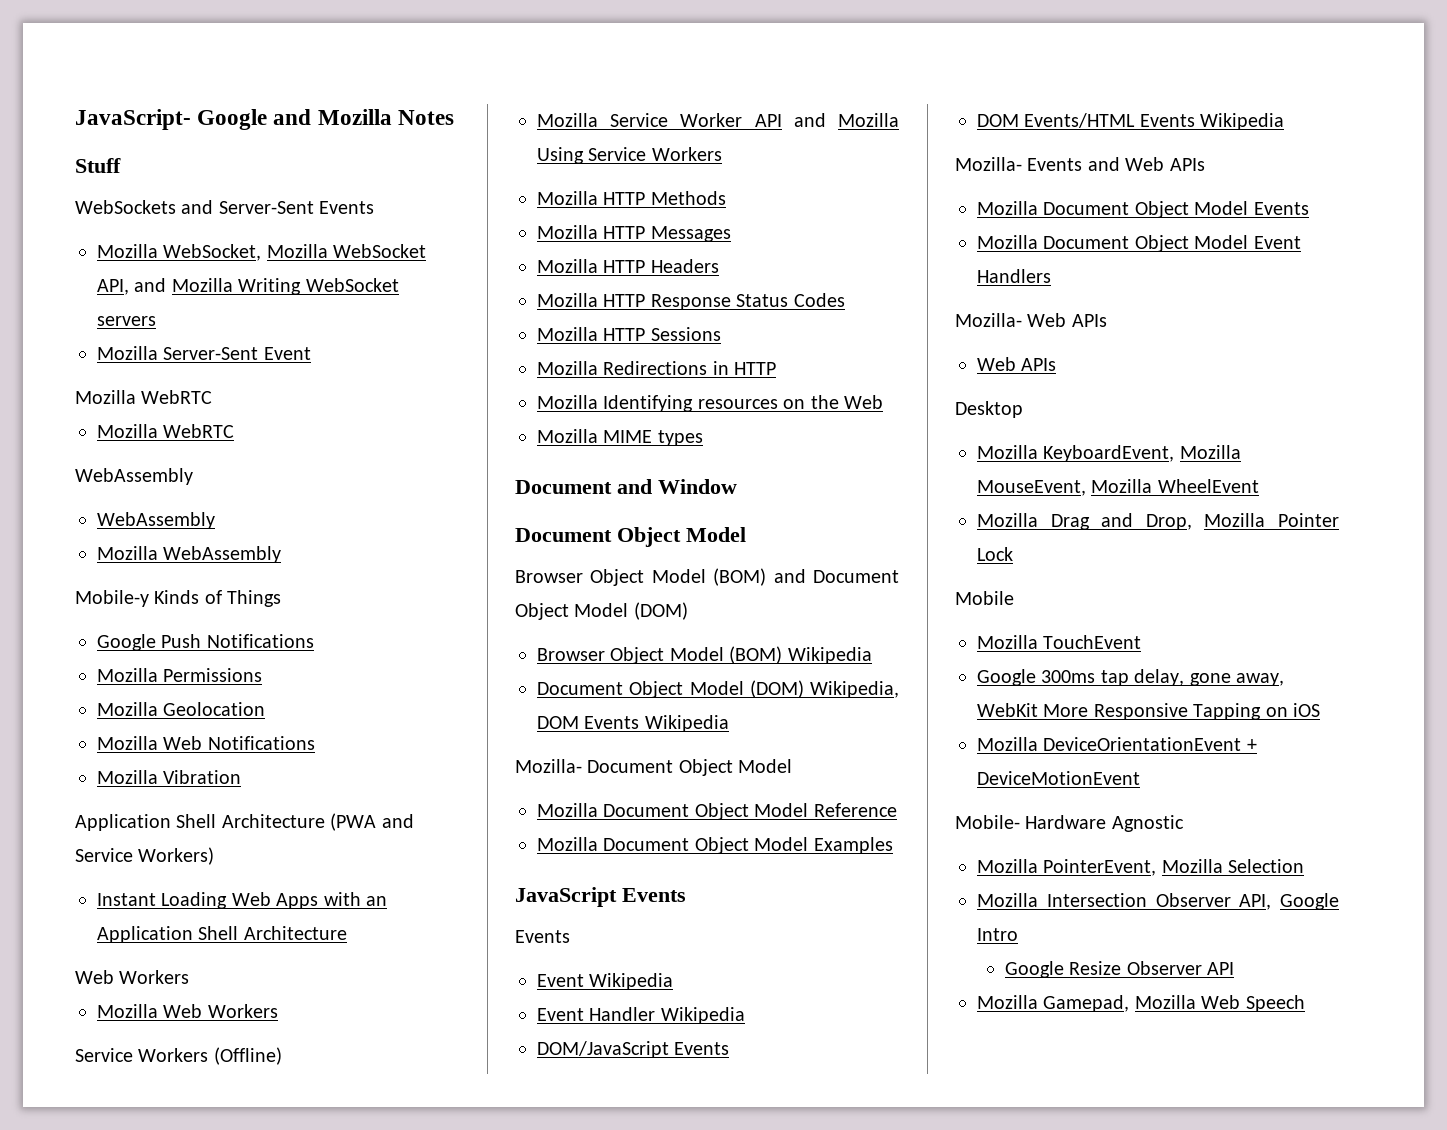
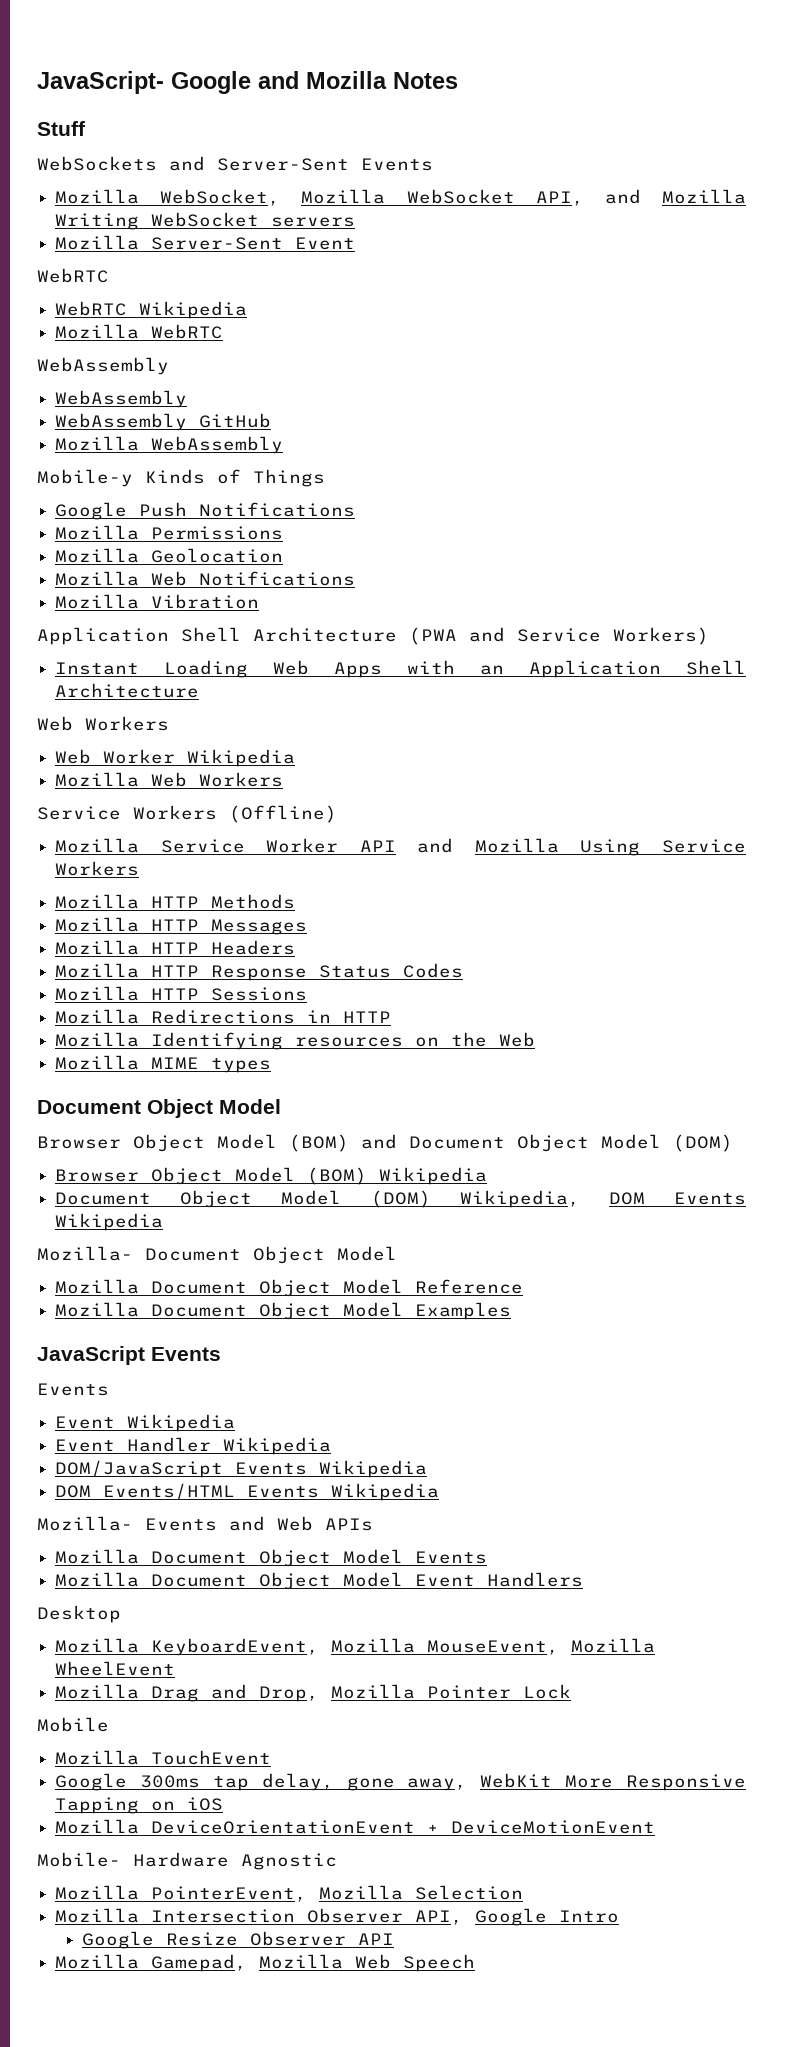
  Mozilla Server-Sent Event
- Mozilla WebRTC
+ WebRTC
+ WebRTC Wikipedia
+ WebAssembly GitHub
+ Web Worker Wikipedia
- Document and Window
- DOM/JavaScript Events
+ DOM/JavaScript Events Wikipedia
- Mozilla- Web APIs
- Web APIs

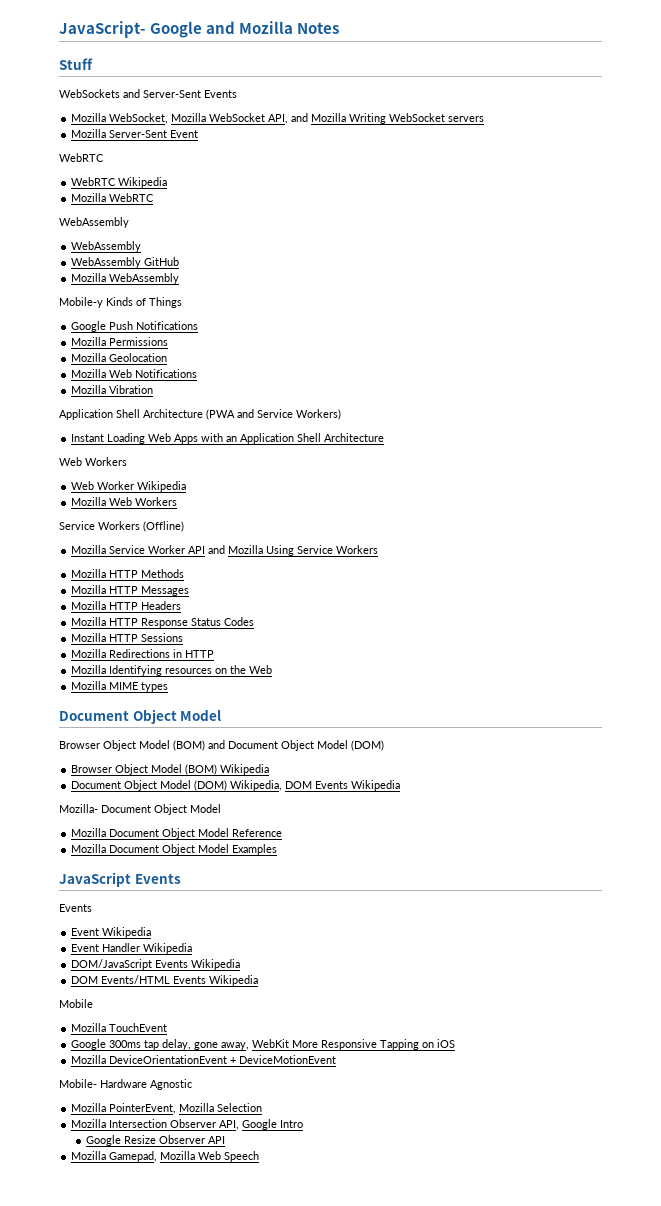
- Mozilla- Events and Web APIs
- Mozilla Document Object Model Events
- Mozilla Document Object Model Event Handlers
- Desktop
- Mozilla KeyboardEvent, Mozilla MouseEvent, Mozilla WheelEvent
- Mozilla Drag and Drop, Mozilla Pointer Lock

